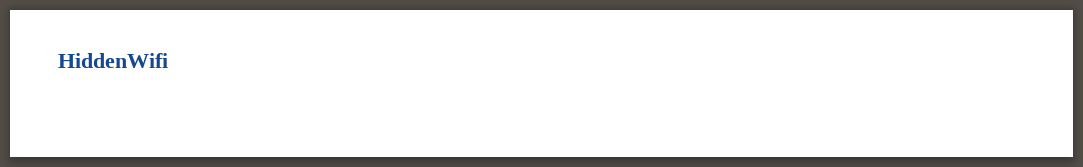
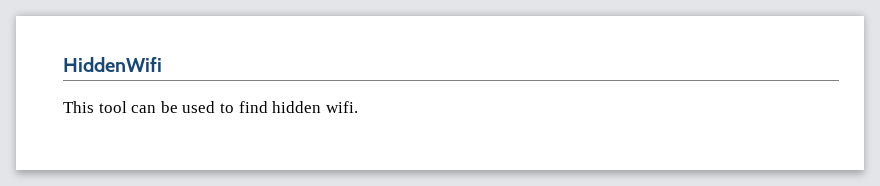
+ This tool can be used to find hidden wifi.

